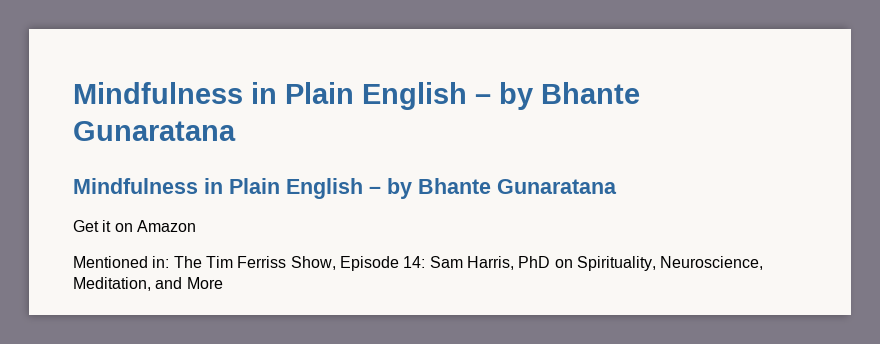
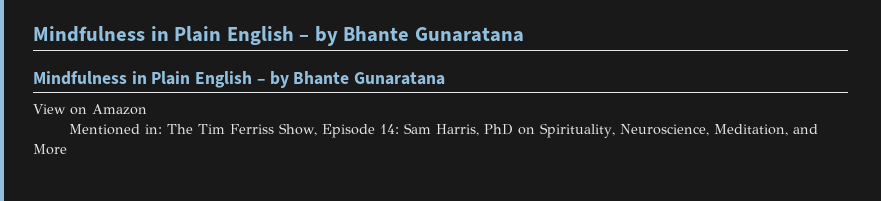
- Get it on Amazon
+ View on Amazon

